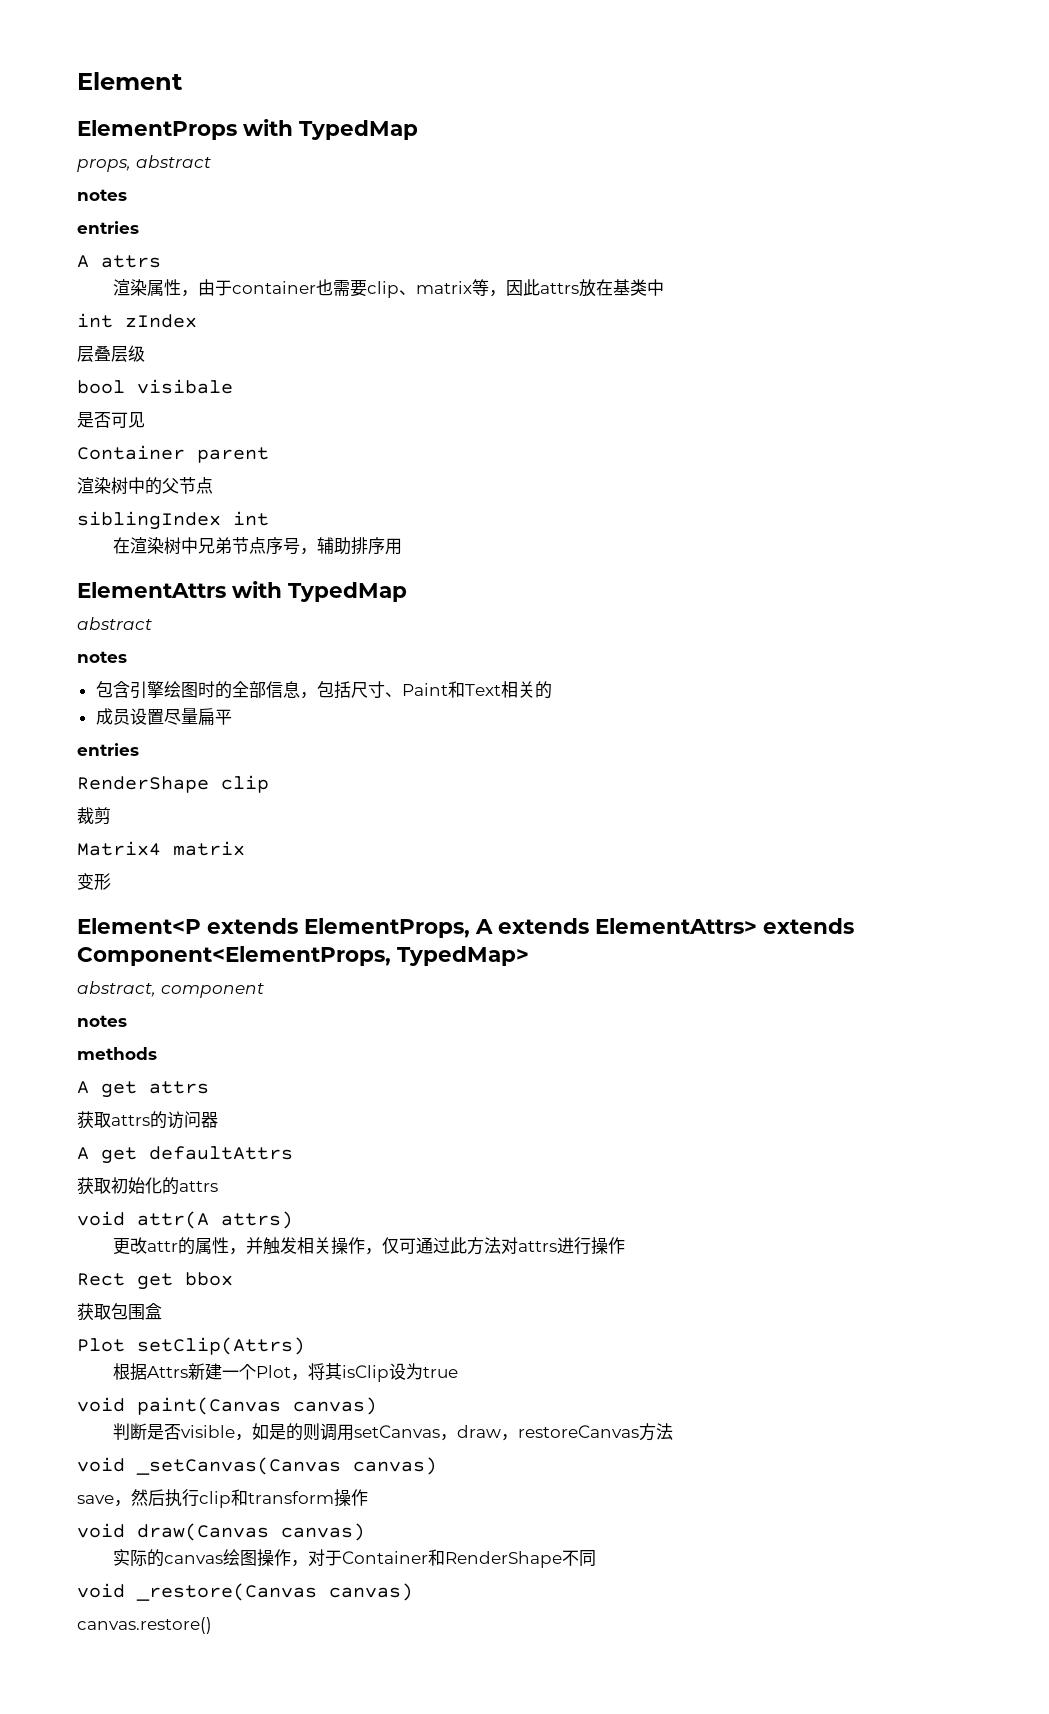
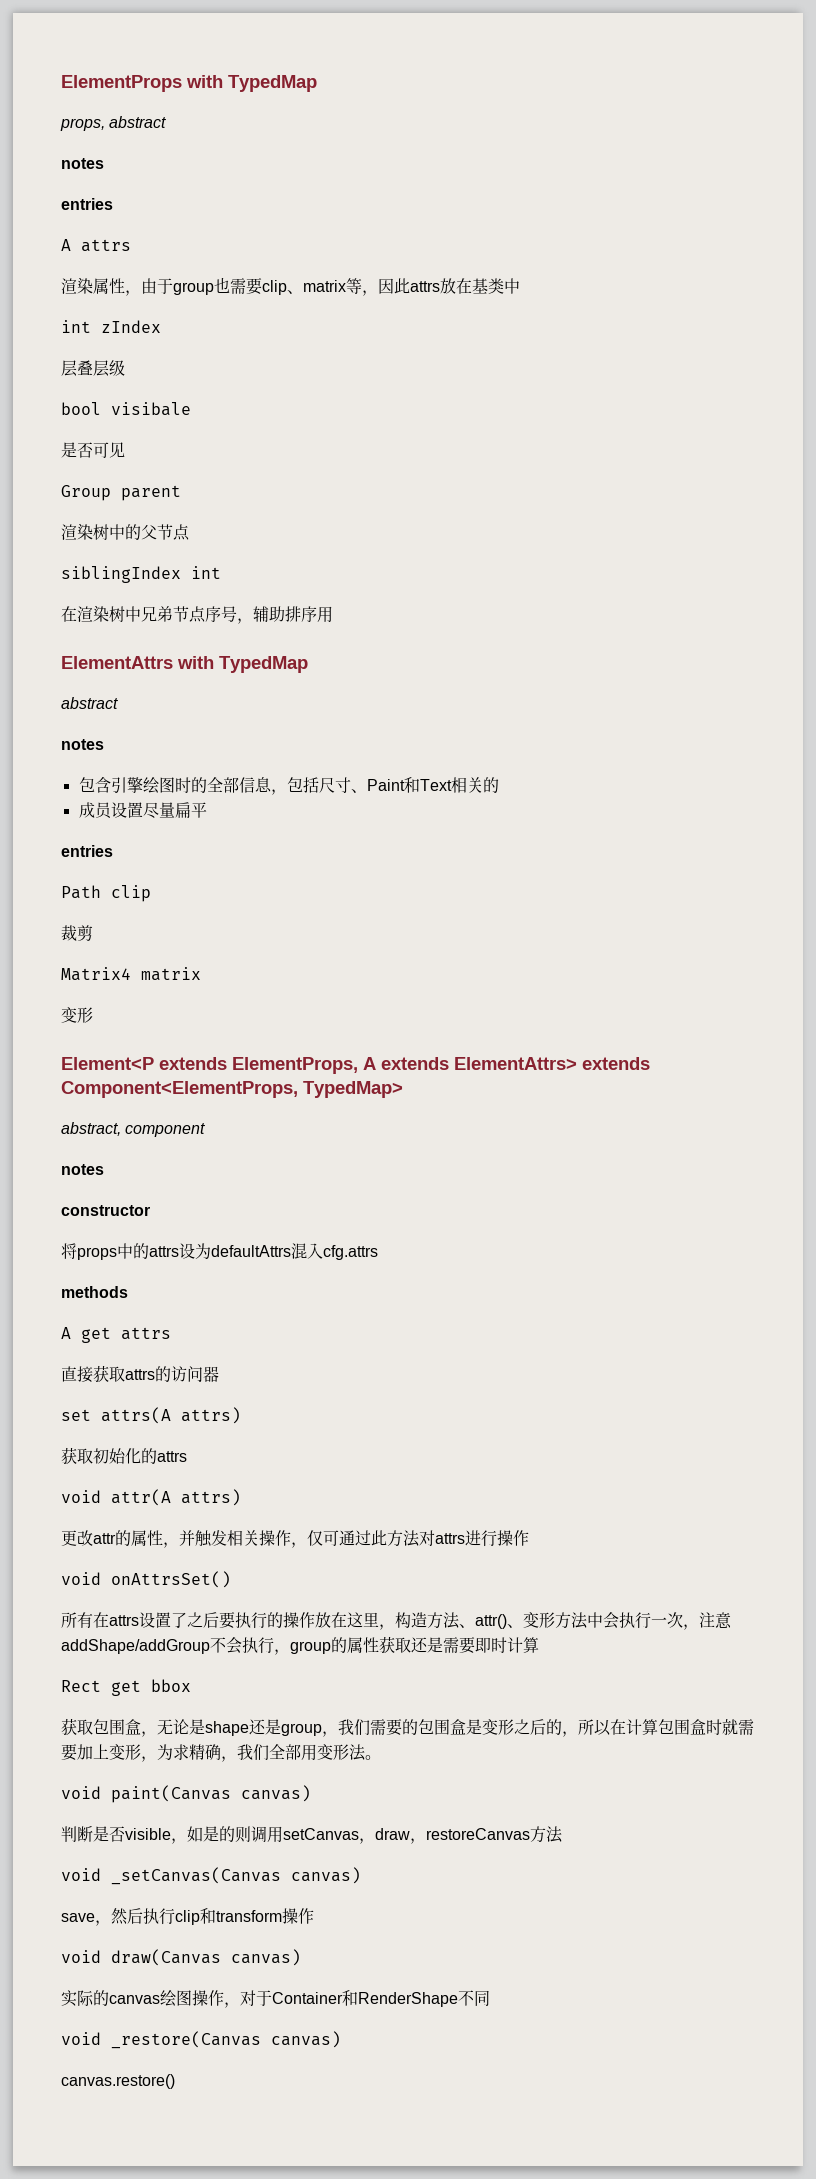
- Element
- 渲染属性，由于container也需要clip、matrix等，因此attrs放在基类中
+ 渲染属性，由于group也需要clip、matrix等，因此attrs放在基类中
- Container parent
+ Group parent
- RenderShape clip
+ Path clip
+ constructor
+ 将props中的attrs设为defaultAttrs混入cfg.attrs
- 获取attrs的访问器
+ 直接获取attrs的访问器
- A get defaultAttrs
+ set attrs(A attrs)
+ void onAttrsSet()
+ 所有在attrs设置了之后要执行的操作放在这里，构造方法、attr()、变形方法中会执行一次，注意addShape/addGroup不会执行，group的属性获取还是需要即时计算
- 获取包围盒
- Plot setClip(Attrs)
- 根据Attrs新建一个Plot，将其isClip设为true
+ 获取包围盒，无论是shape还是group，我们需要的包围盒是变形之后的，所以在计算包围盒时就需要加上变形，为求精确，我们全部用变形法。

